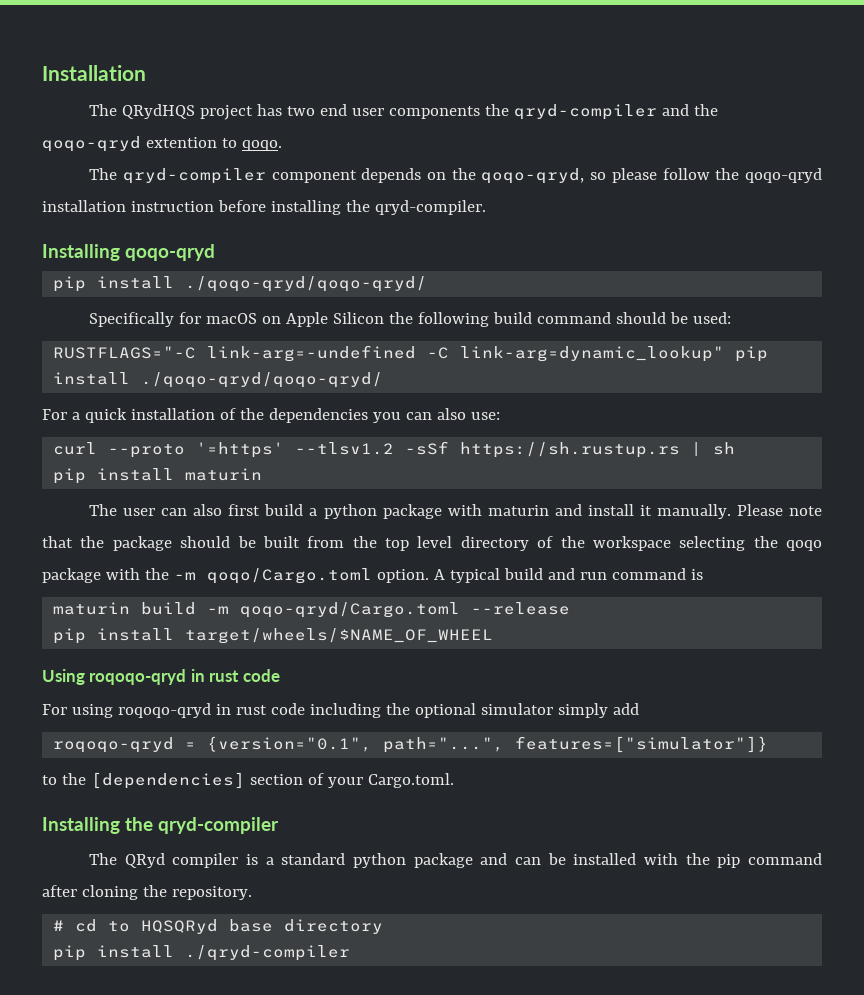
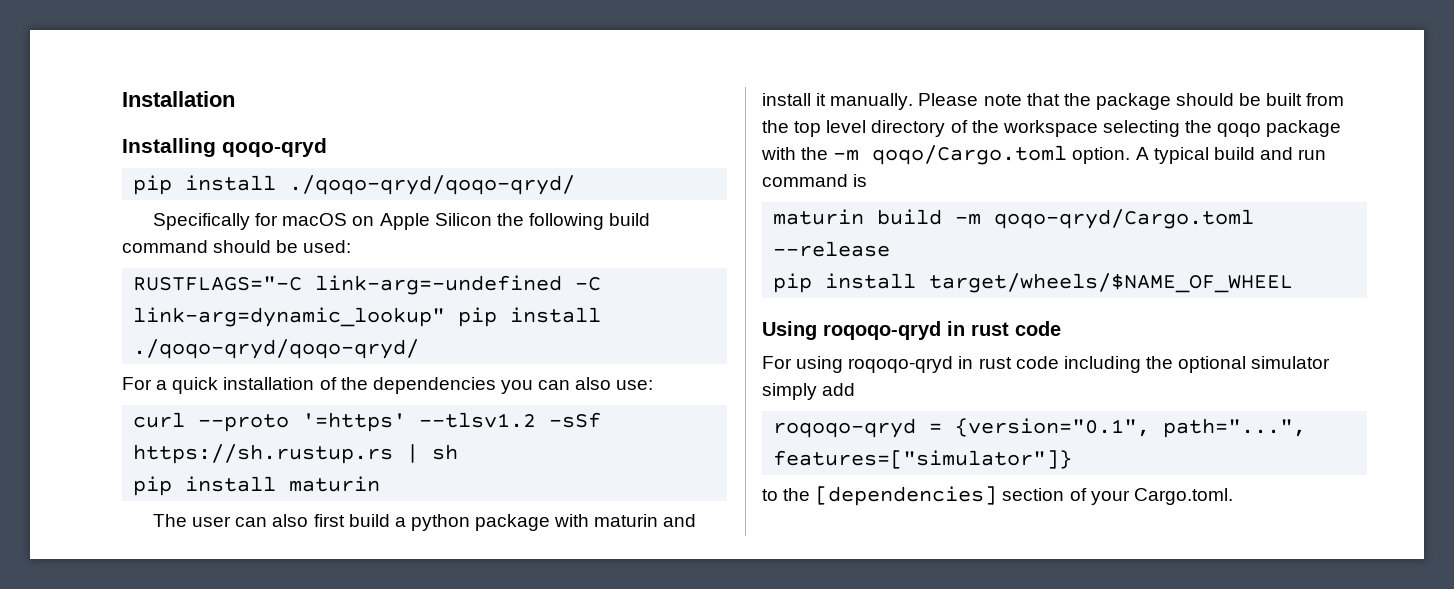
- The QRydHQS project has two end user components the qryd-compiler and the qoqo-qryd extention to qoqo.
- The qryd-compiler component depends on the qoqo-qryd, so please follow the qoqo-qryd installation instruction before installing the qryd-compiler.
- Installing the qryd-compiler
- The QRyd compiler is a standard python package and can be installed with the pip command after cloning the repository.
- # cd to HQSQRyd base directory
- pip install ./qryd-compiler

